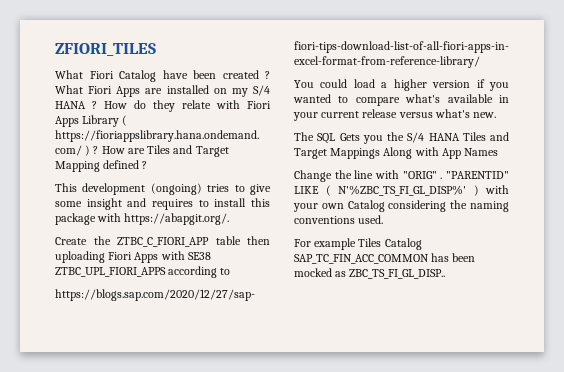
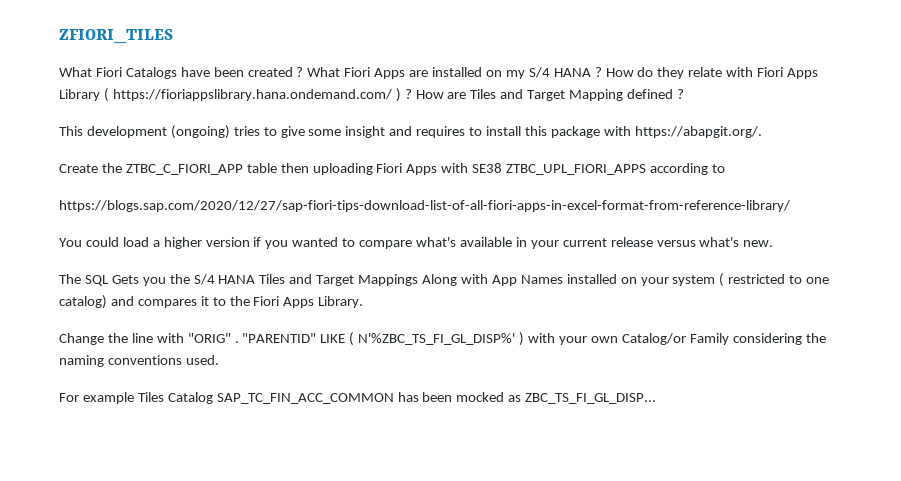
- What Fiori Catalog have been created ?
+ What Fiori Catalogs have been created ?
- The SQL Gets you the S/4 HANA Tiles and Target Mappings Along with App Names
+ The SQL Gets you the S/4 HANA Tiles and Target Mappings Along with App Names installed on your system ( restricted to one catalog) and compares it to the Fiori Apps Library.
- "PARENTID" LIKE ( N'%ZBC_TS_FI_GL_DISP%' ) with your own Catalog considering the naming conventions used.
+ "PARENTID" LIKE ( N'%ZBC_TS_FI_GL_DISP%' ) with your own Catalog/or Family considering the naming conventions used.
- For example Tiles Catalog SAP_TC_FIN_ACC_COMMON has been mocked as ZBC_TS_FI_GL_DISP..
+ For example Tiles Catalog SAP_TC_FIN_ACC_COMMON has been mocked as ZBC_TS_FI_GL_DISP...

